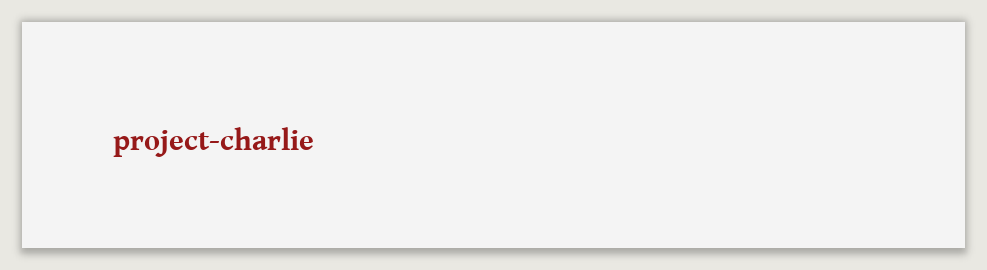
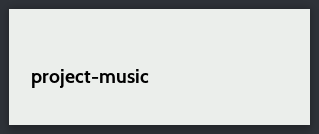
- project-charlie
+ project-music

